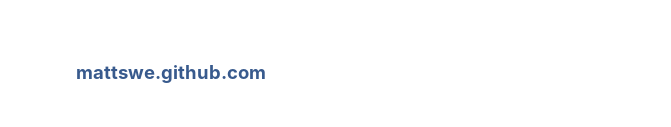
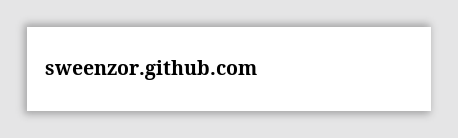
- mattswe.github.com
+ sweenzor.github.com

